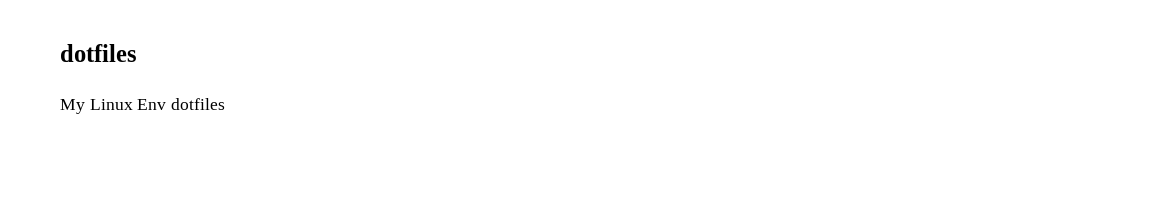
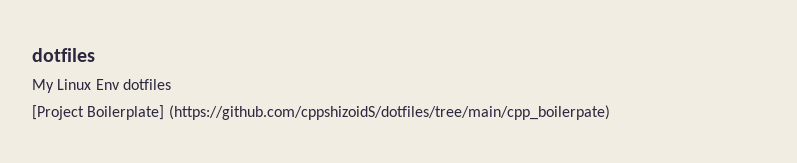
+ [Project Boilerplate] (https://github.com/cppshizoidS/dotfiles/tree/main/cpp_boilerpate)

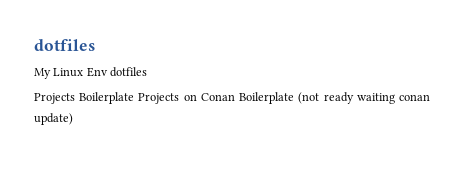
- [Project Boilerplate] (https://github.com/cppshizoidS/dotfiles/tree/main/cpp_boilerpate)
+ Projects Boilerplate Projects on Conan Boilerplate (not ready waiting conan update)

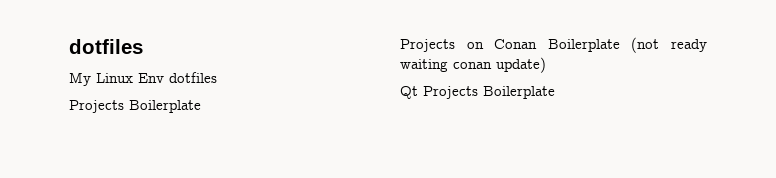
  My Linux Env dotfiles
- Projects Boilerplate Projects on Conan Boilerplate (not ready waiting conan update)
+ Projects Boilerplate
+ Projects on Conan Boilerplate (not ready waiting conan update)
+ Qt Projects Boilerplate

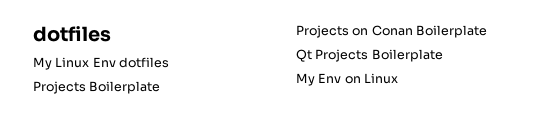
- Projects on Conan Boilerplate (not ready waiting conan update)
+ Projects on Conan Boilerplate
+ My Env on Linux

